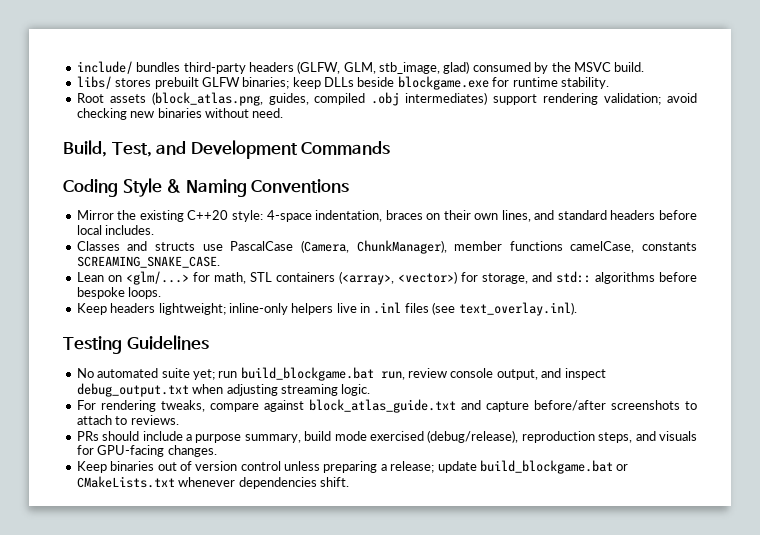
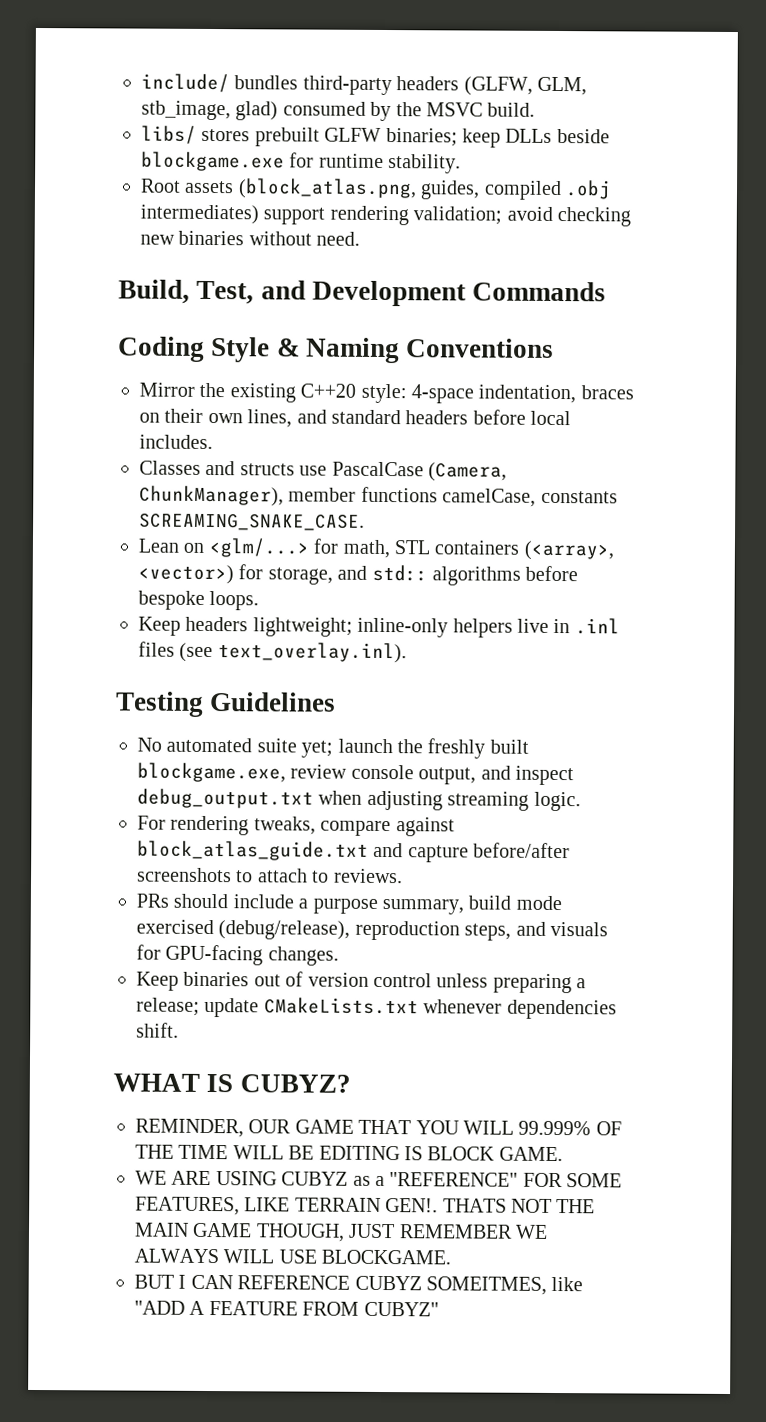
- No automated suite yet; run build_blockgame.bat run, review console output, and inspect debug_output.txt when adjusting streaming logic.
+ No automated suite yet; launch the freshly built blockgame.exe, review console output, and inspect debug_output.txt when adjusting streaming logic.
- Keep binaries out of version control unless preparing a release; update build_blockgame.bat or CMakeLists.txt whenever dependencies shift.
+ Keep binaries out of version control unless preparing a release; update CMakeLists.txt whenever dependencies shift.
+ WHAT IS CUBYZ?
+ REMINDER, OUR GAME THAT YOU WILL 99.999% OF THE TIME WILL BE EDITING IS BLOCK GAME.
+ WE ARE USING CUBYZ as a "REFERENCE" FOR SOME FEATURES, LIKE TERRAIN GEN!. THATS NOT THE MAIN GAME THOUGH, JUST REMEMBER WE ALWAYS WILL USE BLOCKGAME.
+ BUT I CAN REFERENCE CUBYZ SOMEITMES, like "ADD A FEATURE FROM CUBYZ"

